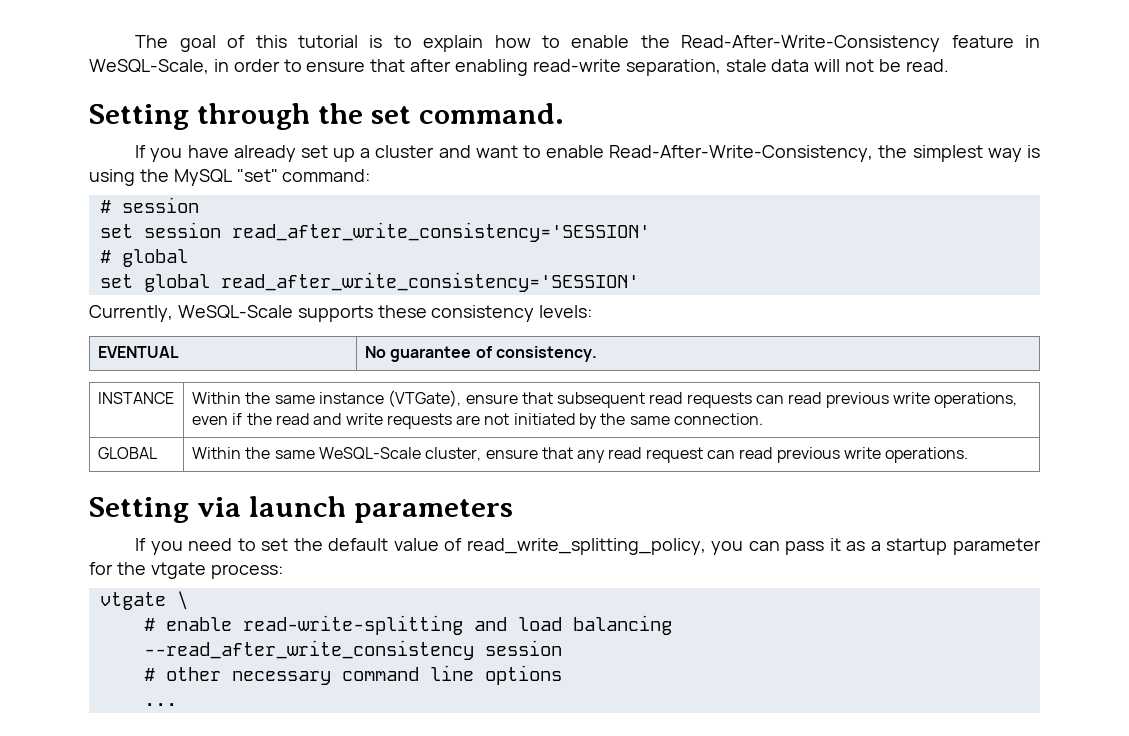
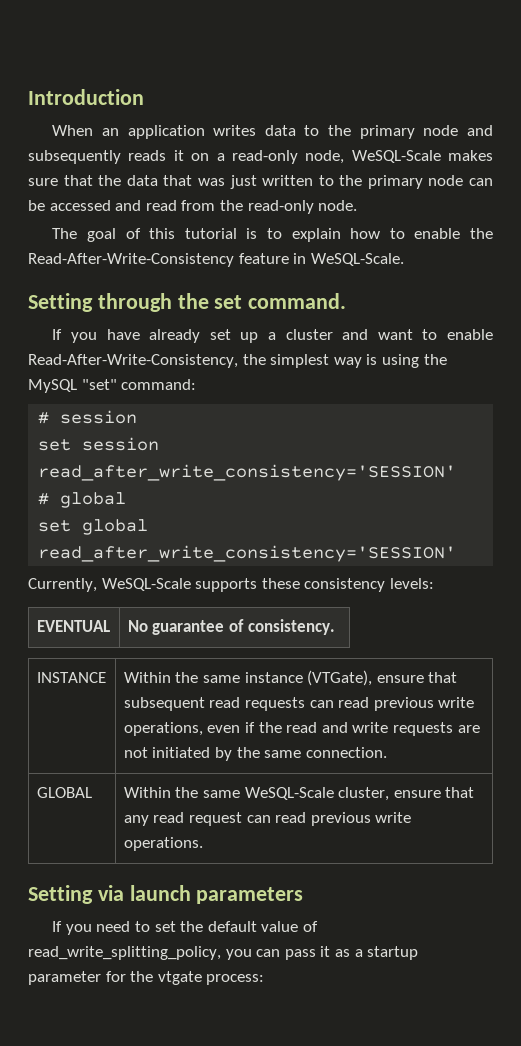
+ Introduction
+ When an application writes data to the primary node and subsequently reads it on a read-only node, WeSQL-Scale makes sure that the data that was just written to the primary node can be accessed and read from the read-only node.
- The goal of this tutorial is to explain how to enable the Read-After-Write-Consistency feature in WeSQL-Scale, in order to ensure that after enabling read-write separation, stale data will not be read.
+ The goal of this tutorial is to explain how to enable the Read-After-Write-Consistency feature in WeSQL-Scale.
- vtgate \
- # enable read-write-splitting and load balancing
- --read_after_write_consistency session
- # other necessary command line options
- ...

